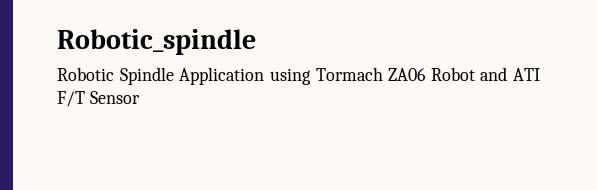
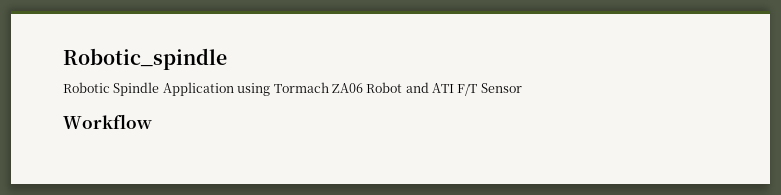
+ Workflow

